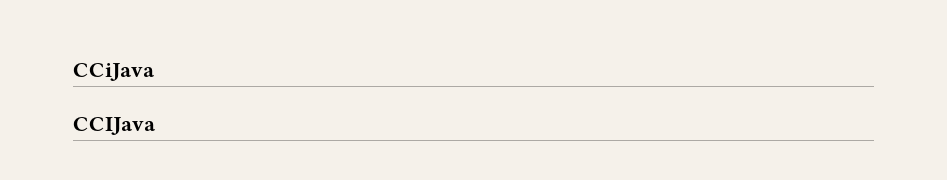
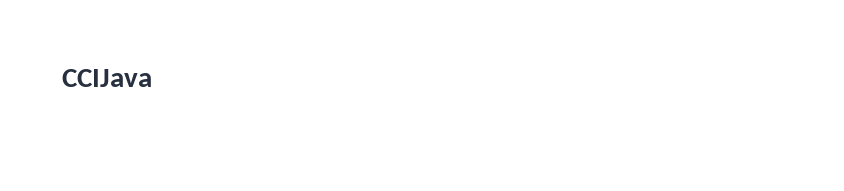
- CCiJava

